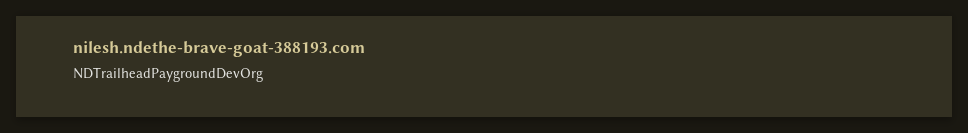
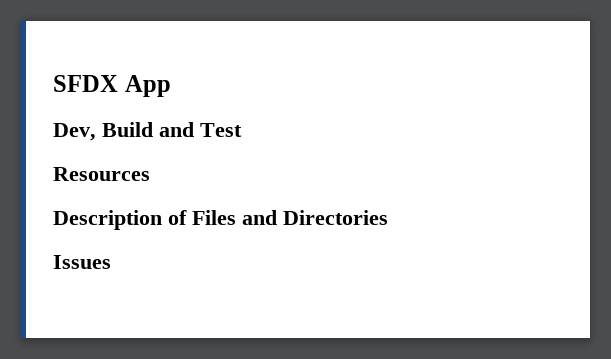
- nilesh.ndethe-brave-goat-388193.com
- NDTrailheadPaygroundDevOrg
+ SFDX App
+ Dev, Build and Test
+ Resources
+ Description of Files and Directories
+ Issues

